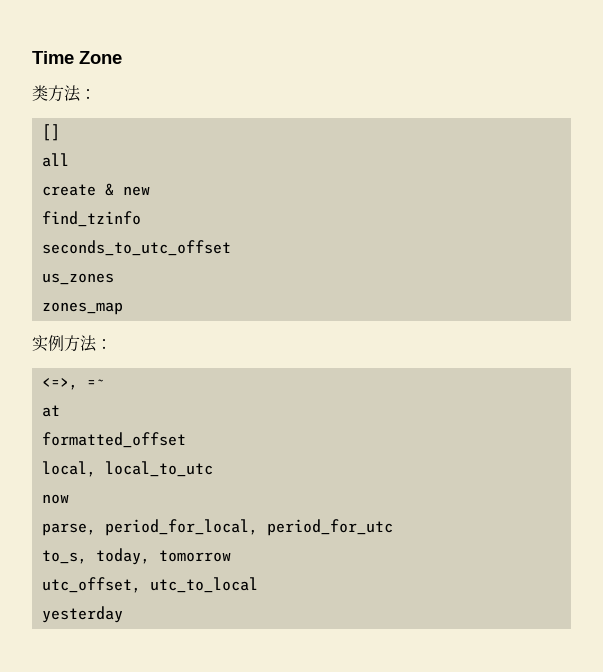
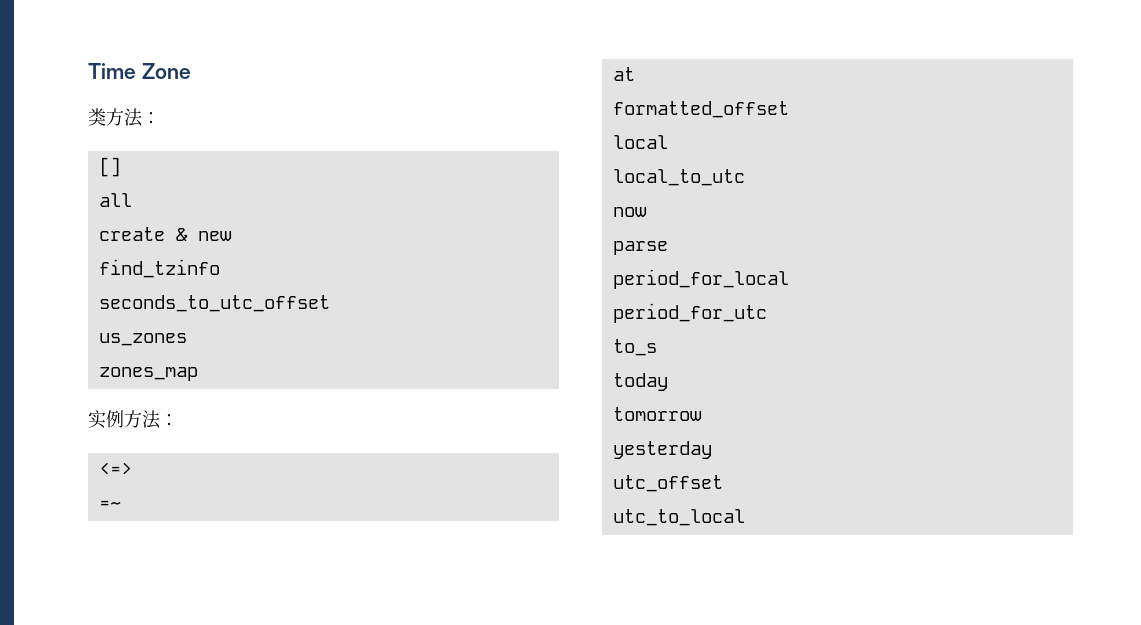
- <=>, =~
+ <=>
+ =~
- local, local_to_utc
+ local
+ local_to_utc
- parse, period_for_local, period_for_utc
+ parse
+ period_for_local
+ period_for_utc
- to_s, today, tomorrow
+ to_s
+ today
+ tomorrow
- utc_offset, utc_to_local
+ yesterday
+ utc_offset
+ utc_to_local
- yesterday

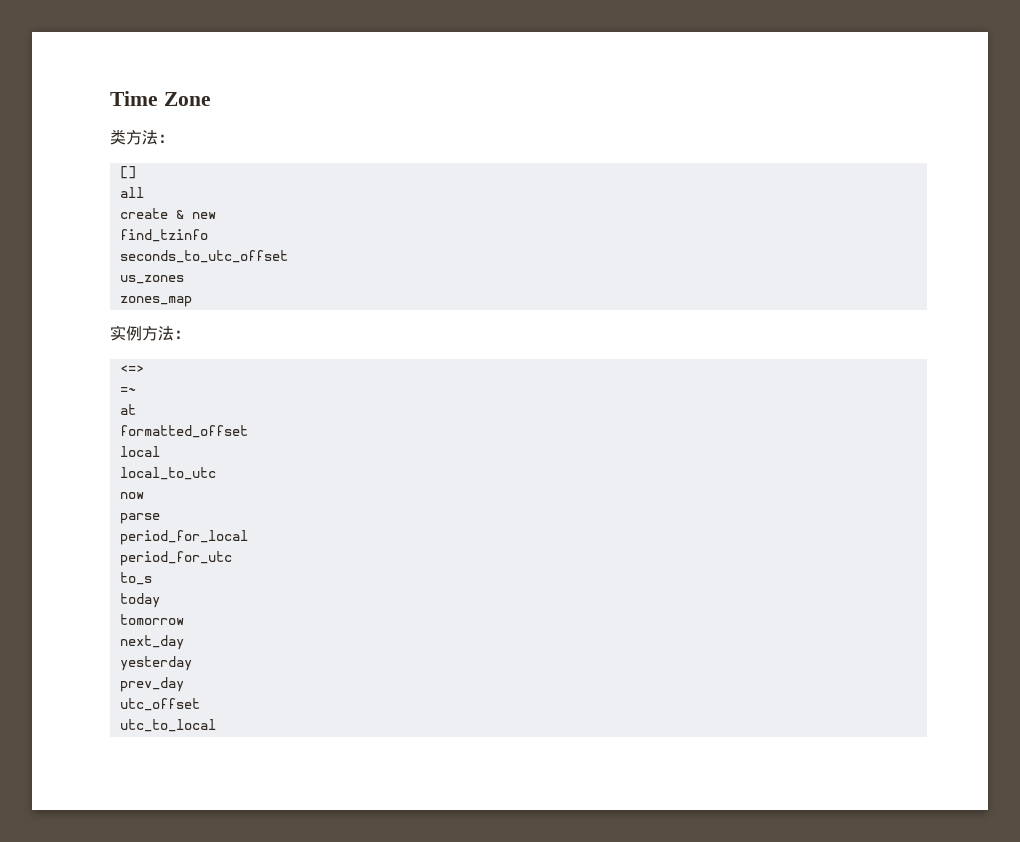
+ next_day
+ prev_day

